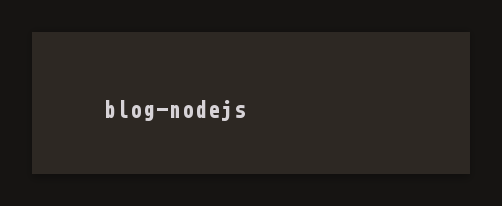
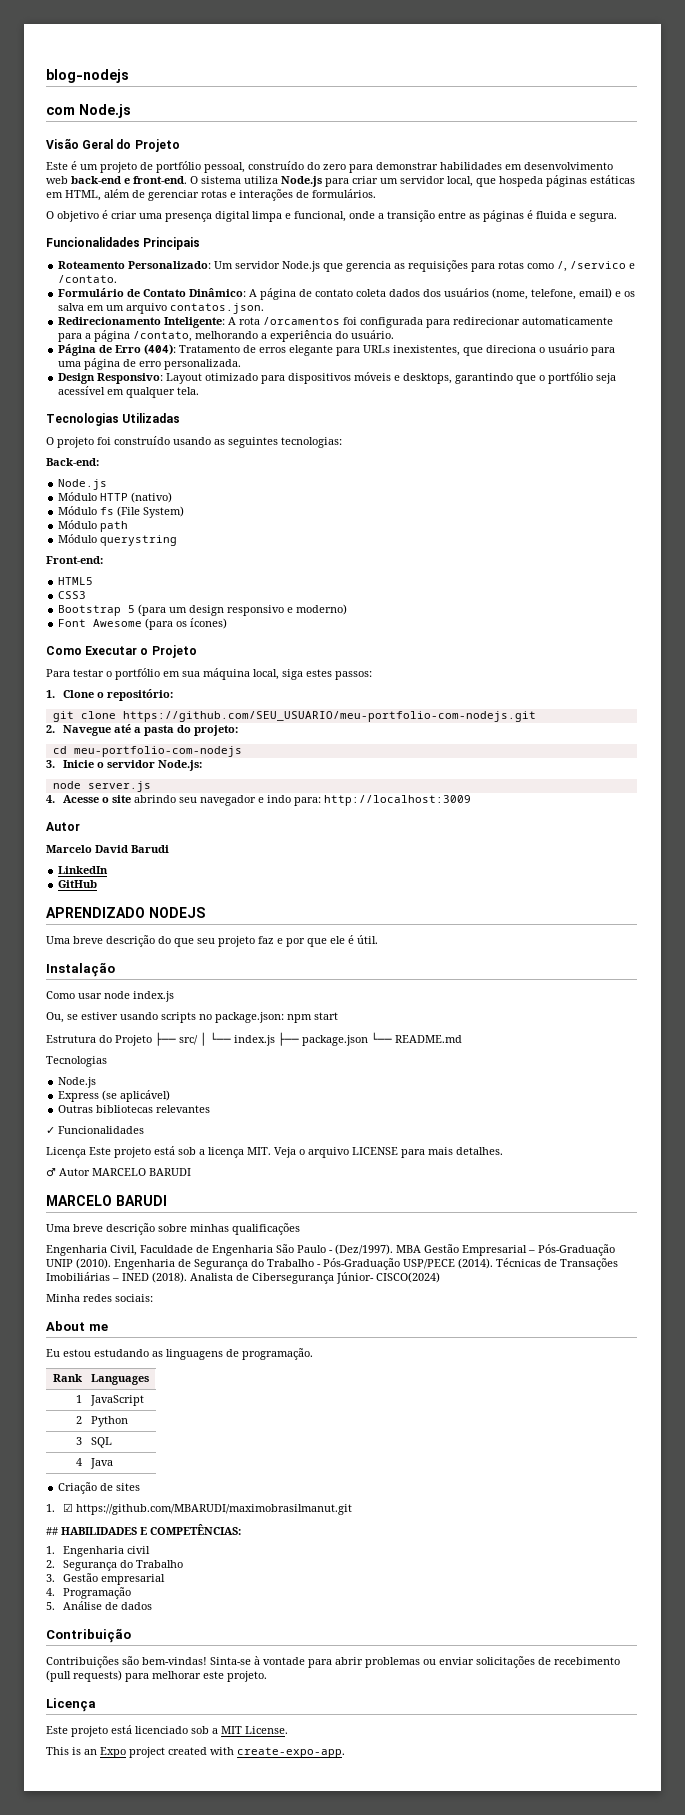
+ com Node.js
+ Visão Geral do Projeto
+ Este é um projeto de portfólio pessoal, construído do zero para demonstrar habilidades em desenvolvimento web back-end e front-end. O sistema utiliza Node.js para criar um servidor local, que hospeda páginas estáticas em HTML, além de gerenciar rotas e interações de formulários.
+ O objetivo é criar uma presença digital limpa e funcional, onde a transição entre as páginas é fluida e segura.
+ Funcionalidades Principais
+ Roteamento Personalizado: Um servidor Node.js que gerencia as requisições para rotas como /, /servico e /contato.
+ Formulário de Contato Dinâmico: A página de contato coleta dados dos usuários (nome, telefone, email) e os salva em um arquivo contatos.json.
+ Redirecionamento Inteligente: A rota /orcamentos foi configurada para redirecionar automaticamente para a página /contato, melhorando a experiência do usuário.
+ Página de Erro (404): Tratamento de erros elegante para URLs inexistentes, que direciona o usuário para uma página de erro personalizada.
+ Design Responsivo: Layout otimizado para dispositivos móveis e desktops, garantindo que o portfólio seja acessível em qualquer tela.
+ Tecnologias Utilizadas
+ O projeto foi construído usando as seguintes tecnologias:
+ Back-end:
+ Node.js
+ Módulo HTTP (nativo)
+ Módulo fs (File System)
+ Módulo path
+ Módulo querystring
+ Front-end:
+ HTML5
+ CSS3
+ Bootstrap 5 (para um design responsivo e moderno)
+ Font Awesome (para os ícones)
+ Como Executar o Projeto
+ Para testar o portfólio em sua máquina local, siga estes passos:
+ 1. Clone o repositório:
+ git clone https://github.com/SEU_USUARIO/meu-portfolio-com-nodejs.git
+ 2. Navegue até a pasta do projeto:
+ cd meu-portfolio-com-nodejs
+ 3. Inicie o servidor Node.js:
+ node server.js
+ 4. Acesse o site abrindo seu navegador e indo para: http://localhost:3009
+ Autor
+ Marcelo David Barudi
+ LinkedIn
+ GitHub
+ APRENDIZADO NODEJS
+ Uma breve descrição do que seu projeto faz e por que ele é útil.
+ Instalação
+ Como usar node index.js
+ Ou, se estiver usando scripts no package.json: npm start
+ Estrutura do Projeto ├── src/ │ └── index.js ├── package.json └── README.md
+ Tecnologias
+ Node.js
+ Express (se aplicável)
+ Outras bibliotecas relevantes
+ ✓ Funcionalidades
+ Licença Este projeto está sob a licença MIT. Veja o arquivo LICENSE para mais detalhes.
+ ♂ Autor MARCELO BARUDI
+ MARCELO BARUDI
+ Uma breve descrição sobre minhas qualificações
+ Engenharia Civil, Faculdade de Engenharia São Paulo - (Dez/1997). MBA Gestão Empresarial – Pós-Graduação UNIP (2010). Engenharia de Segurança do Trabalho - Pós-Graduação USP/PECE (2014). Técnicas de Transações Imobiliárias – INED (2018). Analista de Cibersegurança Júnior- CISCO(2024)
+ Minha redes sociais:
+ About me
+ Eu estou estudando as linguagens de programação.
+ Rank | Languages
+ 1 | JavaScript
+ 2 | Python
+ 3 | SQL
+ 4 | Java
+ Criação de sites
+ 1. ☑ https://github.com/MBARUDI/maximobrasilmanut.git
+ ## HABILIDADES E COMPETÊNCIAS:
+ 1. Engenharia civil
+ 2. Segurança do Trabalho
+ 3. Gestão empresarial
+ 4. Programação
+ 5. Análise de dados
+ Contribuição
+ Contribuições são bem-vindas! Sinta-se à vontade para abrir problemas ou enviar solicitações de recebimento (pull requests) para melhorar este projeto.
+ Licença
+ Este projeto está licenciado sob a MIT License.
+ This is an Expo project created with create-expo-app.

